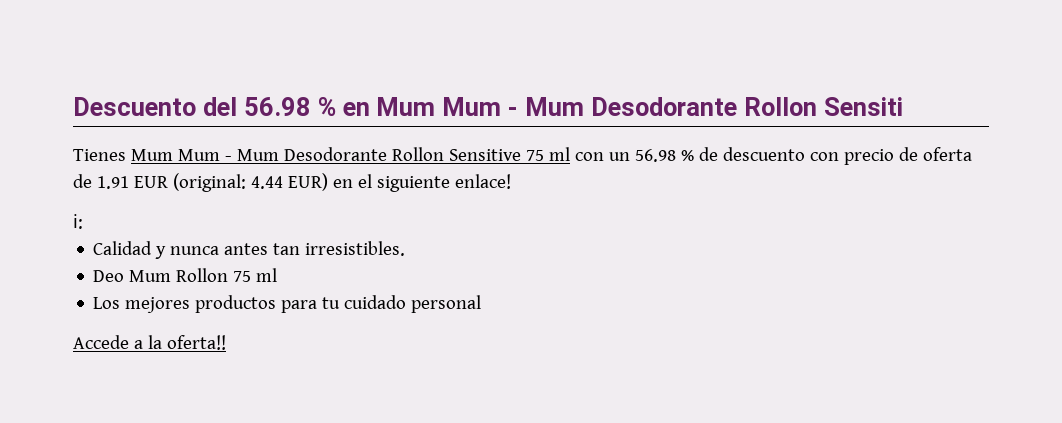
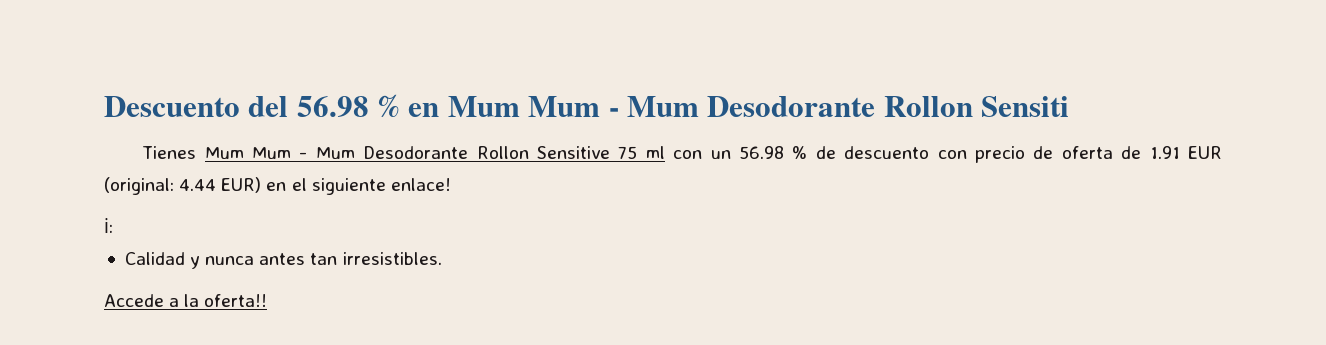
- Deo Mum Rollon 75 ml
- Los mejores productos para tu cuidado personal

